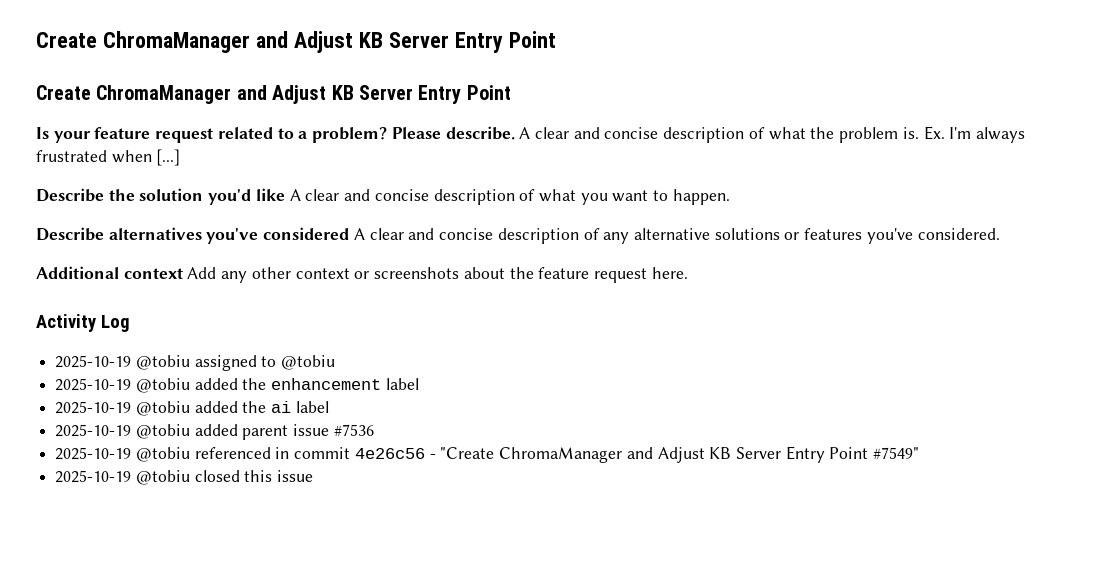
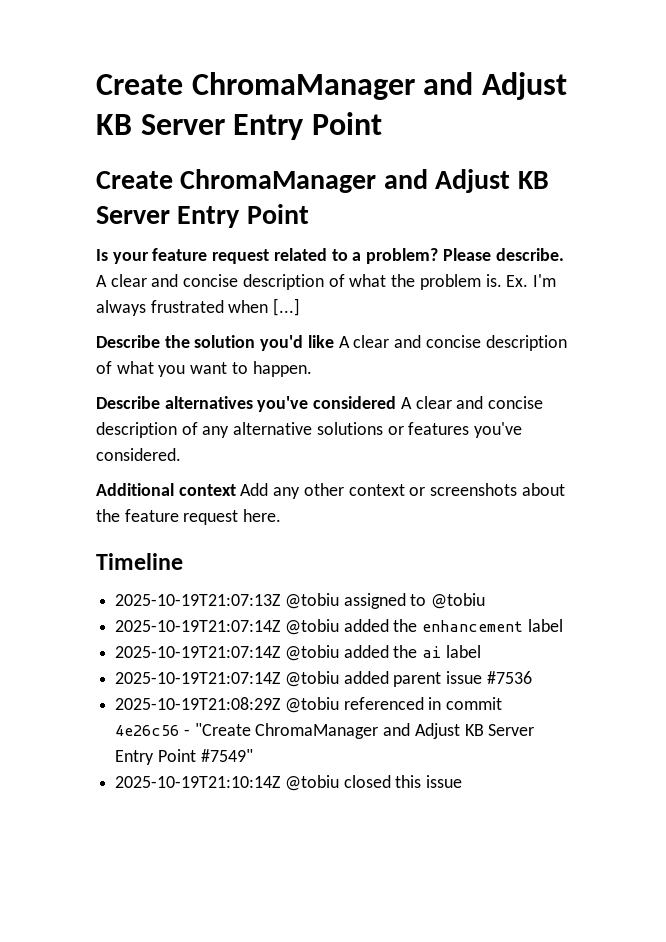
- Activity Log
- 2025-10-19 @tobiu assigned to @tobiu
+ Timeline
+ 2025-10-19T21:07:13Z @tobiu assigned to @tobiu
- 2025-10-19 @tobiu added the enhancement label
+ 2025-10-19T21:07:14Z @tobiu added the enhancement label
- 2025-10-19 @tobiu added the ai label
+ 2025-10-19T21:07:14Z @tobiu added the ai label
- 2025-10-19 @tobiu added parent issue #7536
+ 2025-10-19T21:07:14Z @tobiu added parent issue #7536
- 2025-10-19 @tobiu referenced in commit 4e26c56 - "Create ChromaManager and Adjust KB Server Entry Point #7549"
+ 2025-10-19T21:08:29Z @tobiu referenced in commit 4e26c56 - "Create ChromaManager and Adjust KB Server Entry Point #7549"
- 2025-10-19 @tobiu closed this issue
+ 2025-10-19T21:10:14Z @tobiu closed this issue

